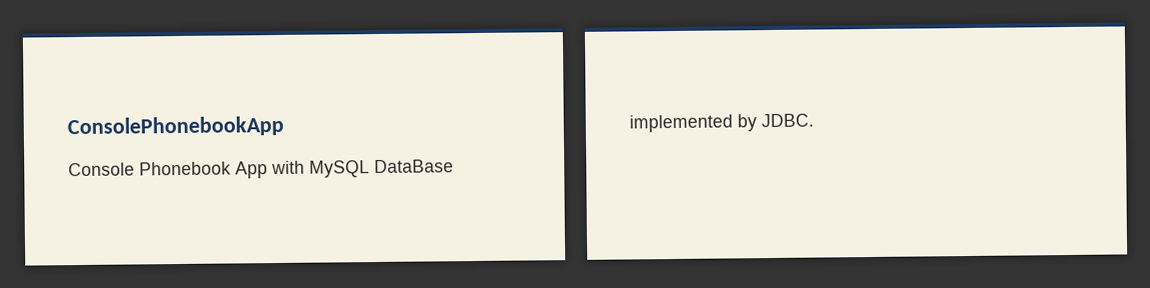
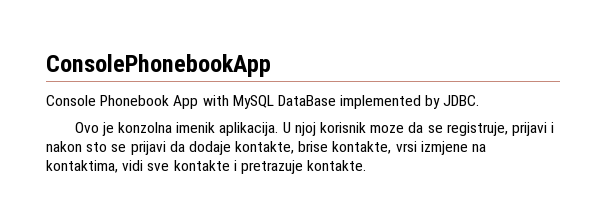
+ Ovo je konzolna imenik aplikacija. U njoj korisnik moze da se registruje, prijavi i nakon sto se prijavi da dodaje kontakte, brise kontakte, vrsi izmjene na kontaktima, vidi sve kontakte i pretrazuje kontakte.

